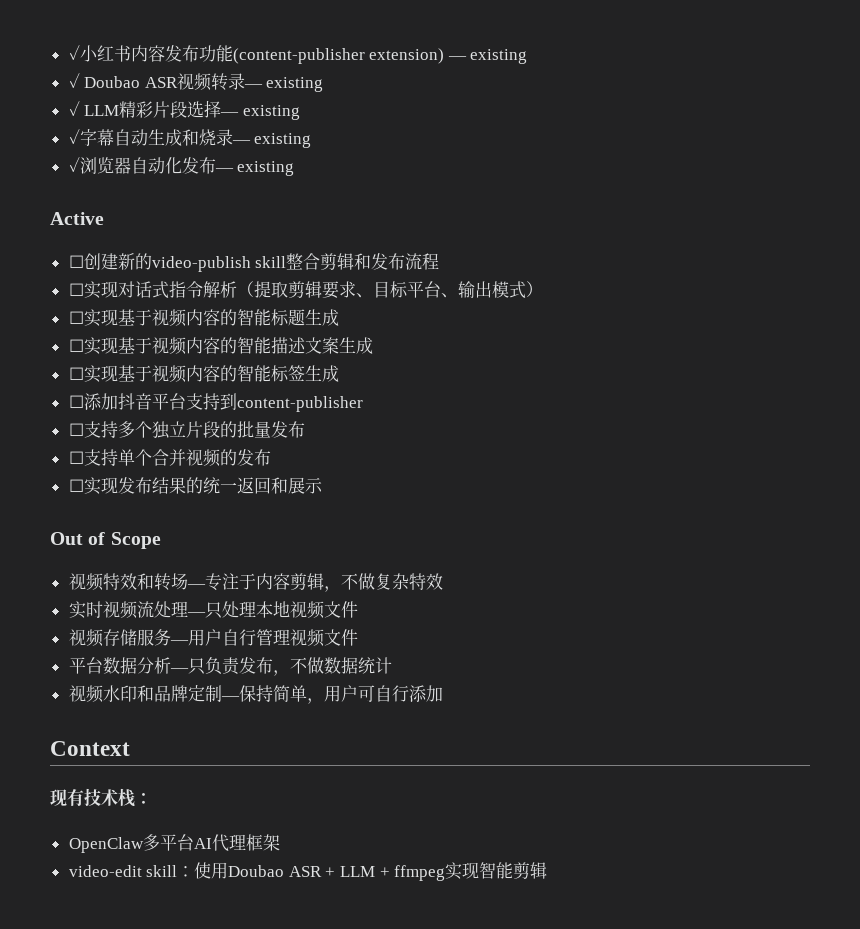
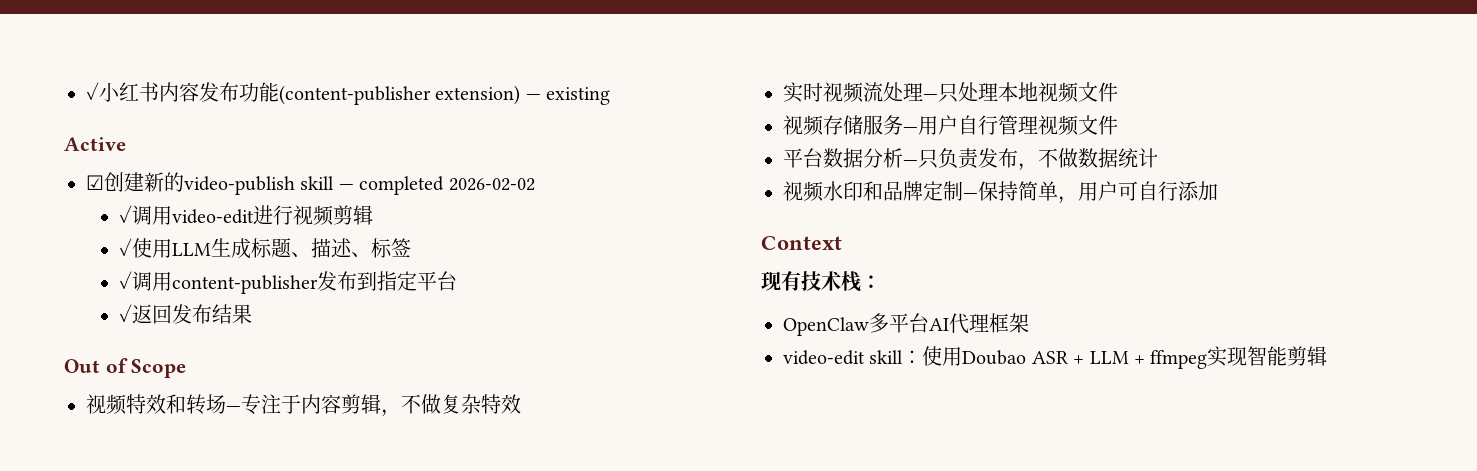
- ✓ Doubao ASR视频转录— existing
- ✓ LLM精彩片段选择— existing
- ✓字幕自动生成和烧录— existing
- ✓浏览器自动化发布— existing
- ☐创建新的video-publish skill整合剪辑和发布流程
- ☐实现对话式指令解析（提取剪辑要求、目标平台、输出模式）
- ☐实现基于视频内容的智能标题生成
- ☐实现基于视频内容的智能描述文案生成
- ☐实现基于视频内容的智能标签生成
- ☐添加抖音平台支持到content-publisher
- ☐支持多个独立片段的批量发布
- ☐支持单个合并视频的发布
- ☐实现发布结果的统一返回和展示
+ ☑创建新的video-publish skill — completed 2026-02-02
+ ✓调用video-edit进行视频剪辑
+ ✓使用LLM生成标题、描述、标签
+ ✓调用content-publisher发布到指定平台
+ ✓返回发布结果

